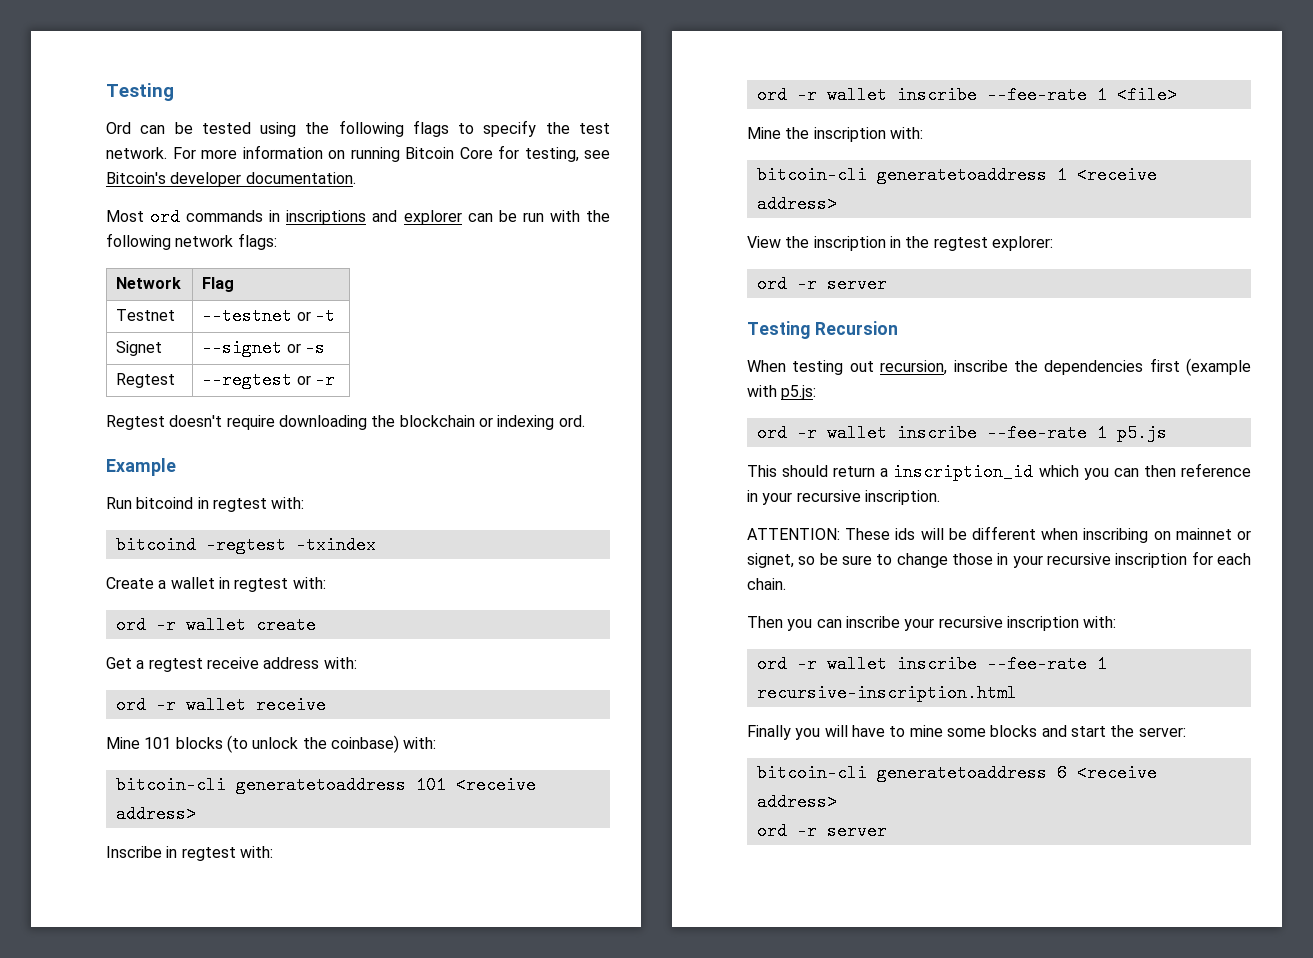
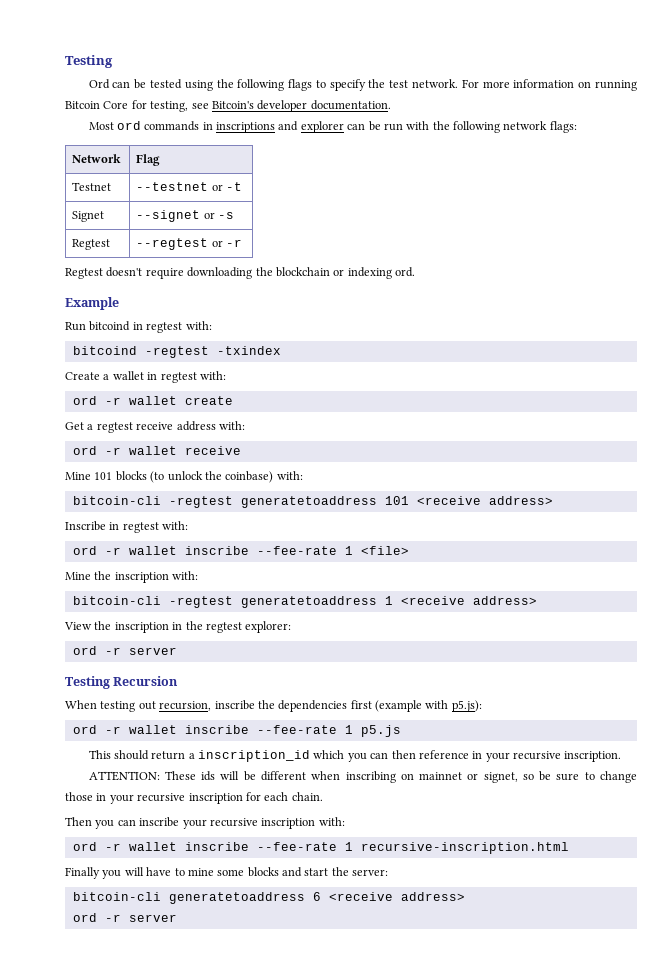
- bitcoin-cli generatetoaddress 101 <receive address>
+ bitcoin-cli -regtest generatetoaddress 101 <receive address>
- bitcoin-cli generatetoaddress 1 <receive address>
+ bitcoin-cli -regtest generatetoaddress 1 <receive address>
- When testing out recursion, inscribe the dependencies first (example with p5.js:
+ When testing out recursion, inscribe the dependencies first (example with p5.js):

